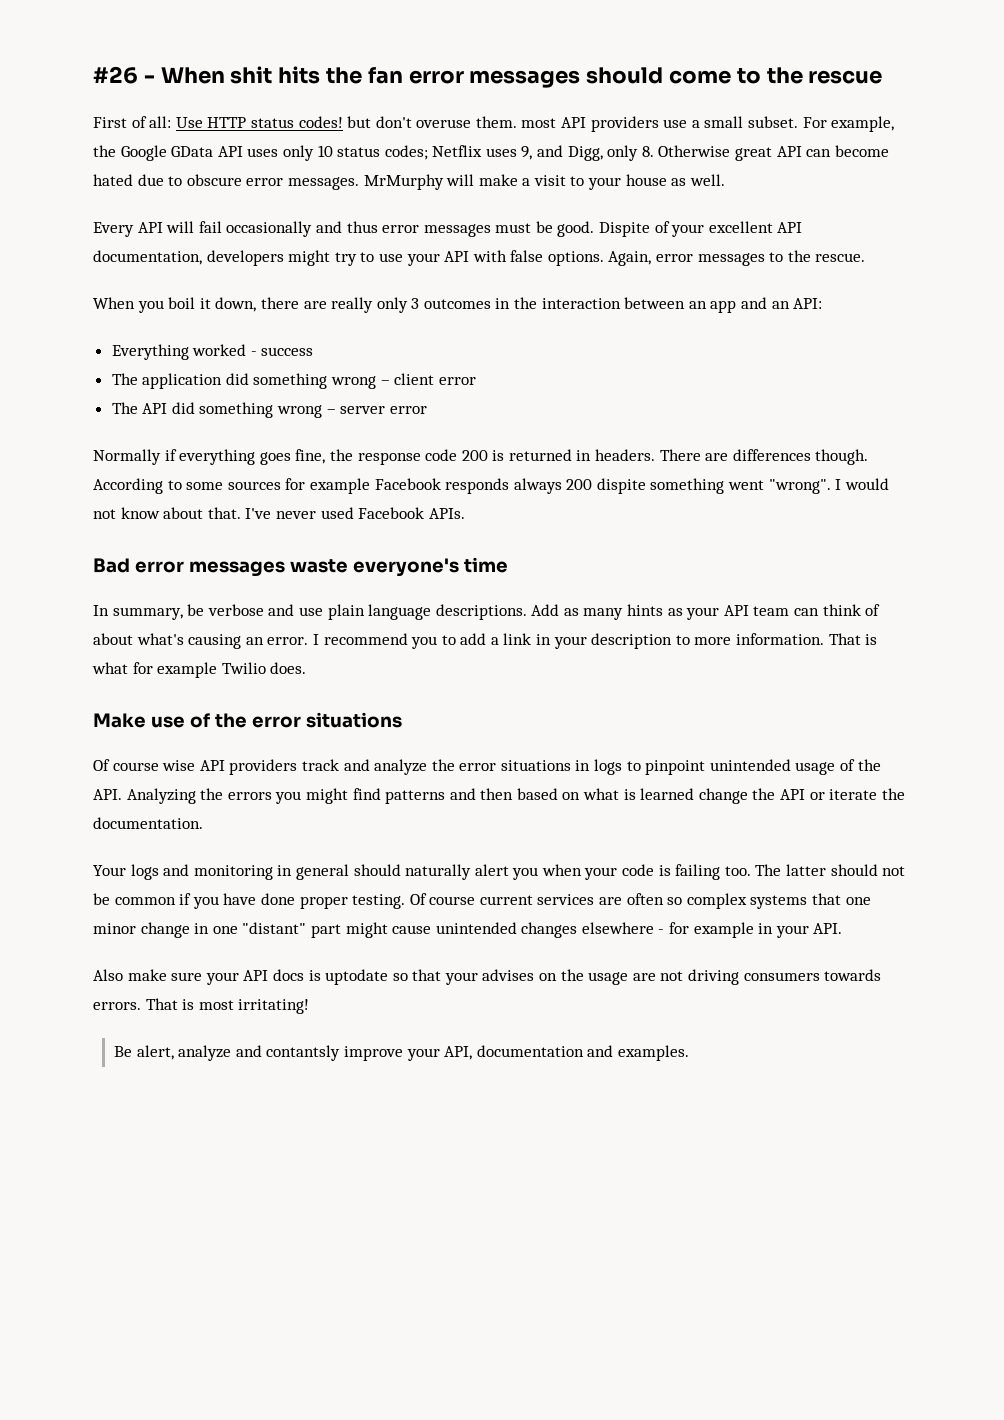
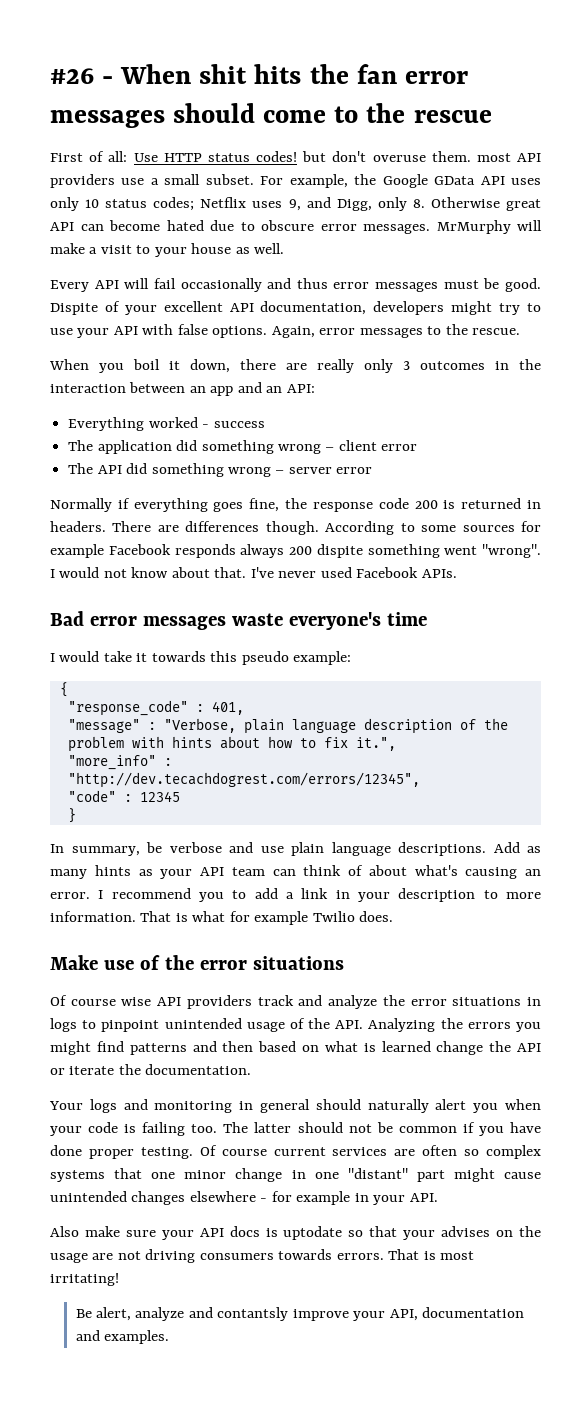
+ I would take it towards this pseudo example:
+ {
+ "response_code" : 401,
+ "message" : "Verbose, plain language description of the problem with hints about how to fix it.",
+ "more_info" : "http://dev.tecachdogrest.com/errors/12345",
+ "code" : 12345
+ }

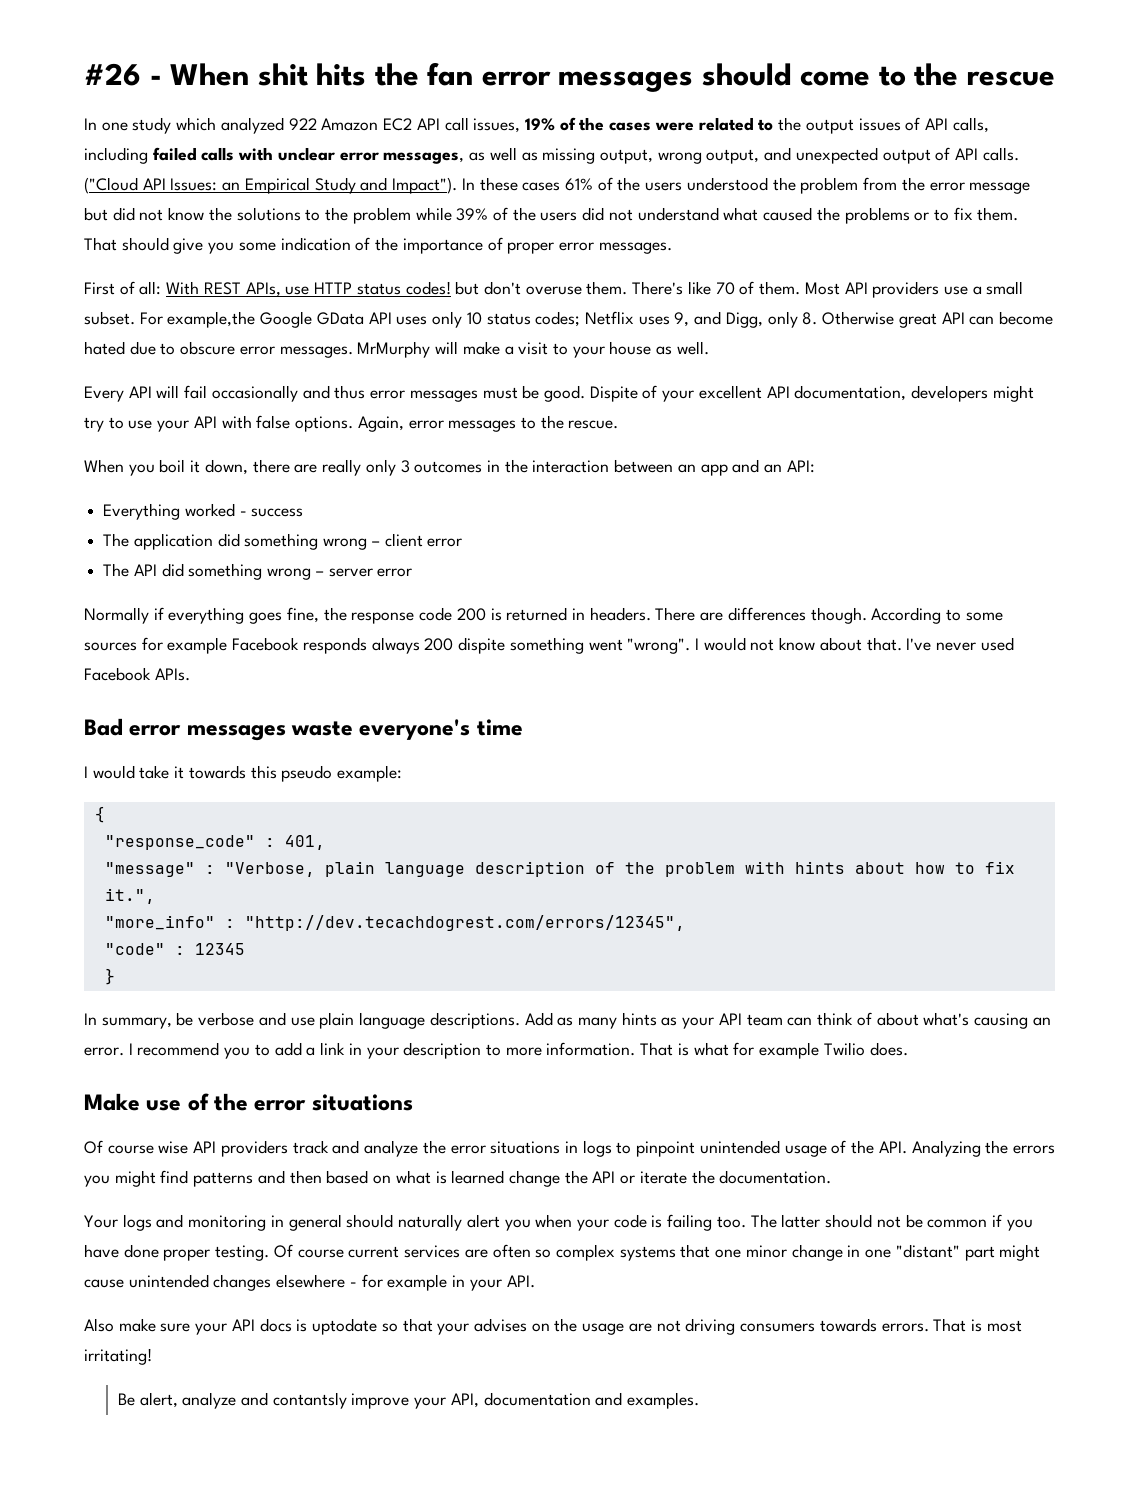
+ In one study which analyzed 922 Amazon EC2 API call issues, 19% of the cases were related to the output issues of API calls, including failed calls with unclear error messages, as well as missing output, wrong output, and unexpected output of API calls. ("Cloud API Issues: an Empirical Study and Impact"). In these cases 61% of the users understood the problem from the error message but did not know the solutions to the problem while 39% of the users did not understand what caused the problems or to fix them. That should give you some indication of the importance of proper error messages.
- First of all: Use HTTP status codes! but don't overuse them. most API providers use a small subset.
+ First of all: With REST APIs, use HTTP status codes! but don't overuse them. There's like 70 of them. Most API providers use a small subset.
- For example, the Google GData API uses only 10 status codes; Netflix uses 9, and Digg, only 8. Otherwise great API can become hated due to obscure error messages.
+ For example,the Google GData API uses only 10 status codes; Netflix uses 9, and Digg, only 8. Otherwise great API can become hated due to obscure error messages.

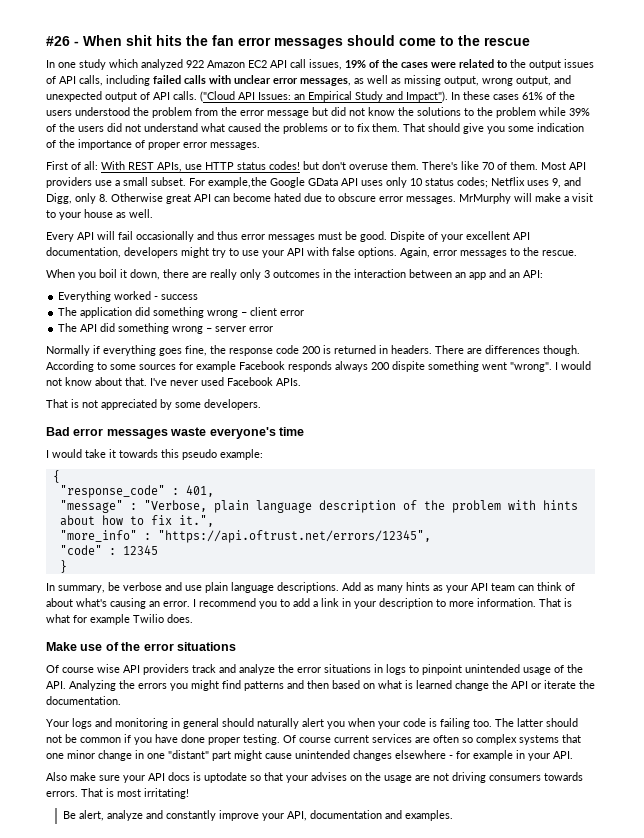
+ That is not appreciated by some developers.
- "more_info" : "http://dev.tecachdogrest.com/errors/12345",
+ "more_info" : "https://api.oftrust.net/errors/12345",
- Be alert, analyze and contantsly improve your API, documentation and examples.
+ Be alert, analyze and constantly improve your API, documentation and examples.

